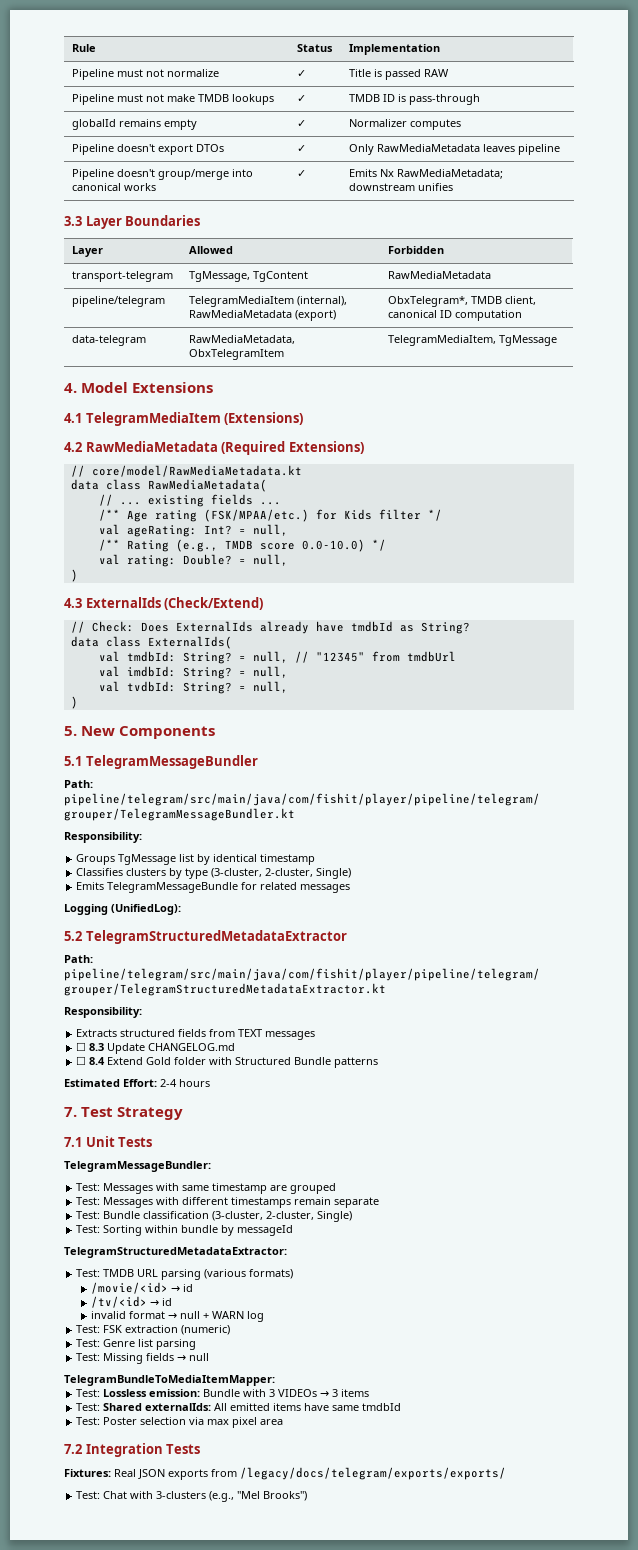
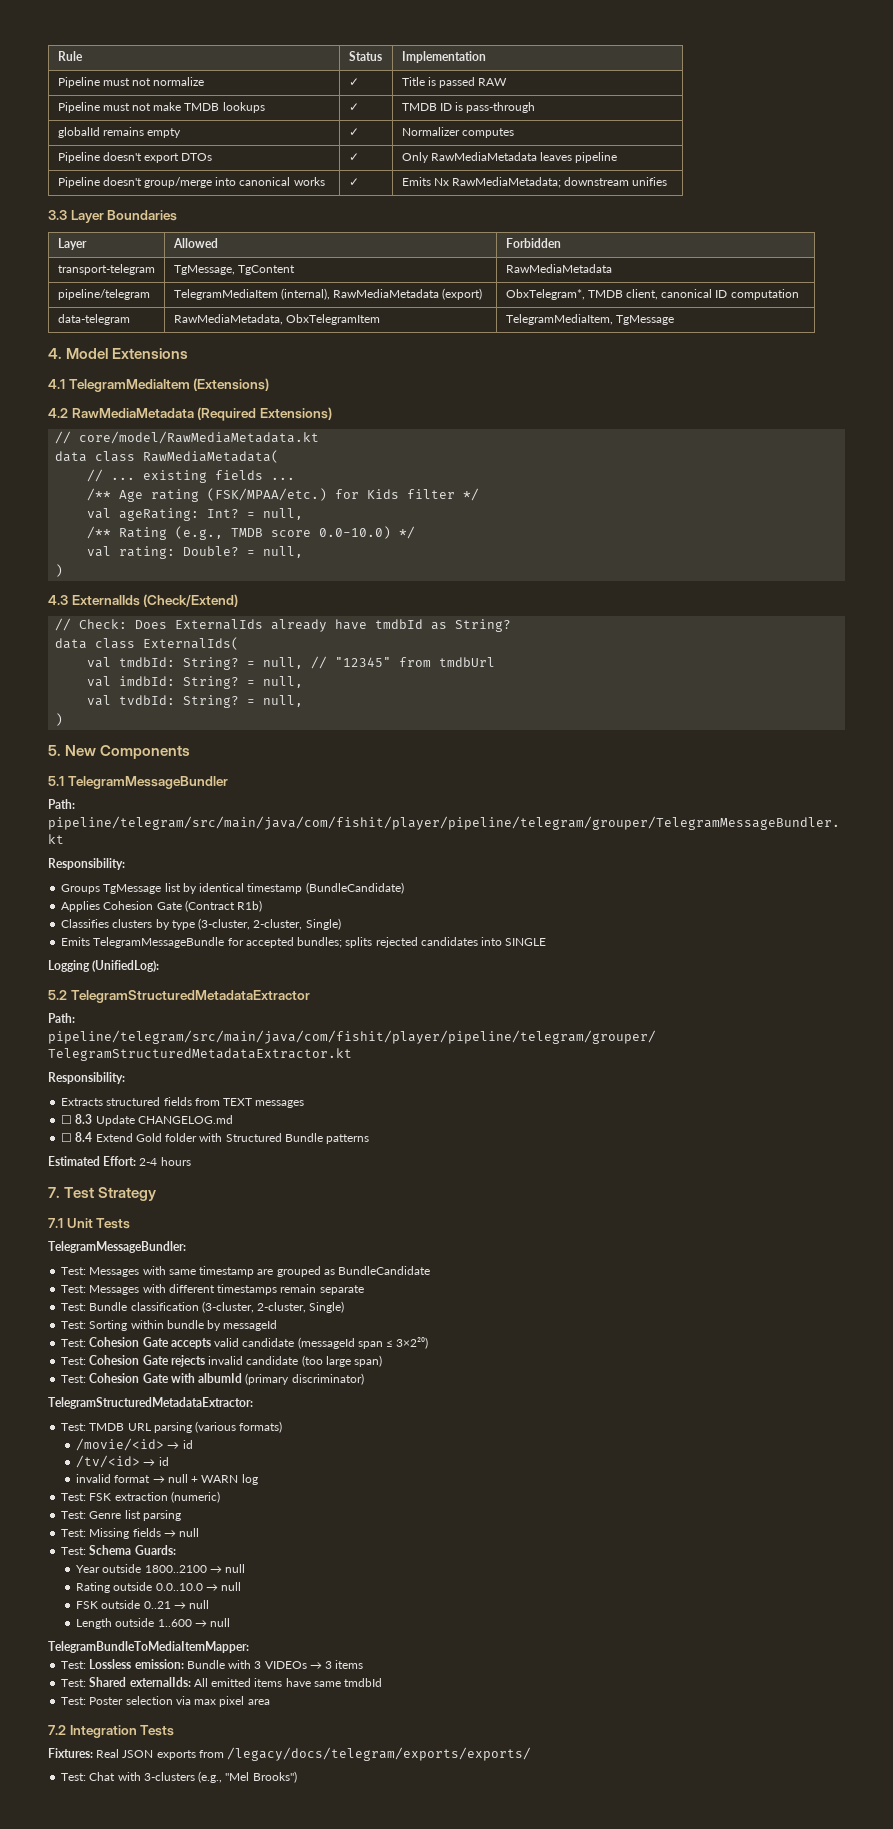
- Groups TgMessage list by identical timestamp
+ Groups TgMessage list by identical timestamp (BundleCandidate)
+ Applies Cohesion Gate (Contract R1b)
- Emits TelegramMessageBundle for related messages
+ Emits TelegramMessageBundle for accepted bundles; splits rejected candidates into SINGLE
- Test: Messages with same timestamp are grouped
+ Test: Messages with same timestamp are grouped as BundleCandidate
+ Test: Cohesion Gate accepts valid candidate (messageId span ≤ 3×2²⁰)
+ Test: Cohesion Gate rejects invalid candidate (too large span)
+ Test: Cohesion Gate with albumId (primary discriminator)
+ Test: Schema Guards:
+ Year outside 1800..2100 → null
+ Rating outside 0.0..10.0 → null
+ FSK outside 0..21 → null
+ Length outside 1..600 → null

